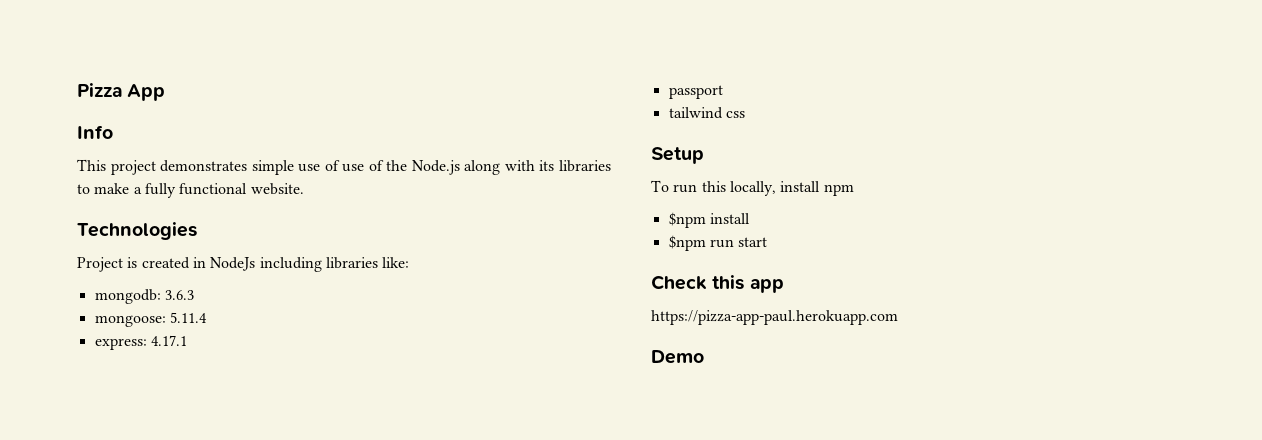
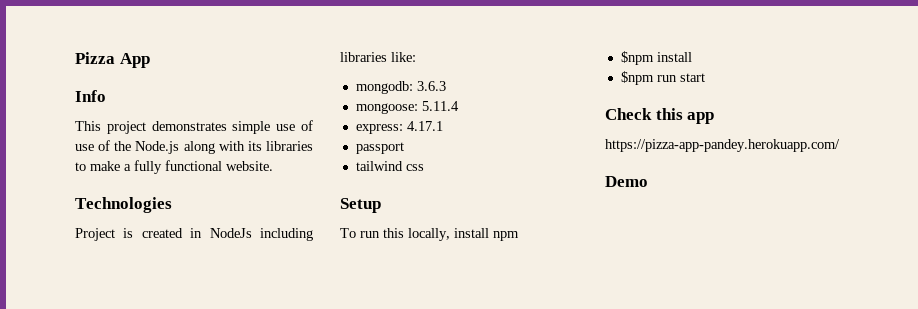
- https://pizza-app-paul.herokuapp.com
+ https://pizza-app-pandey.herokuapp.com/

